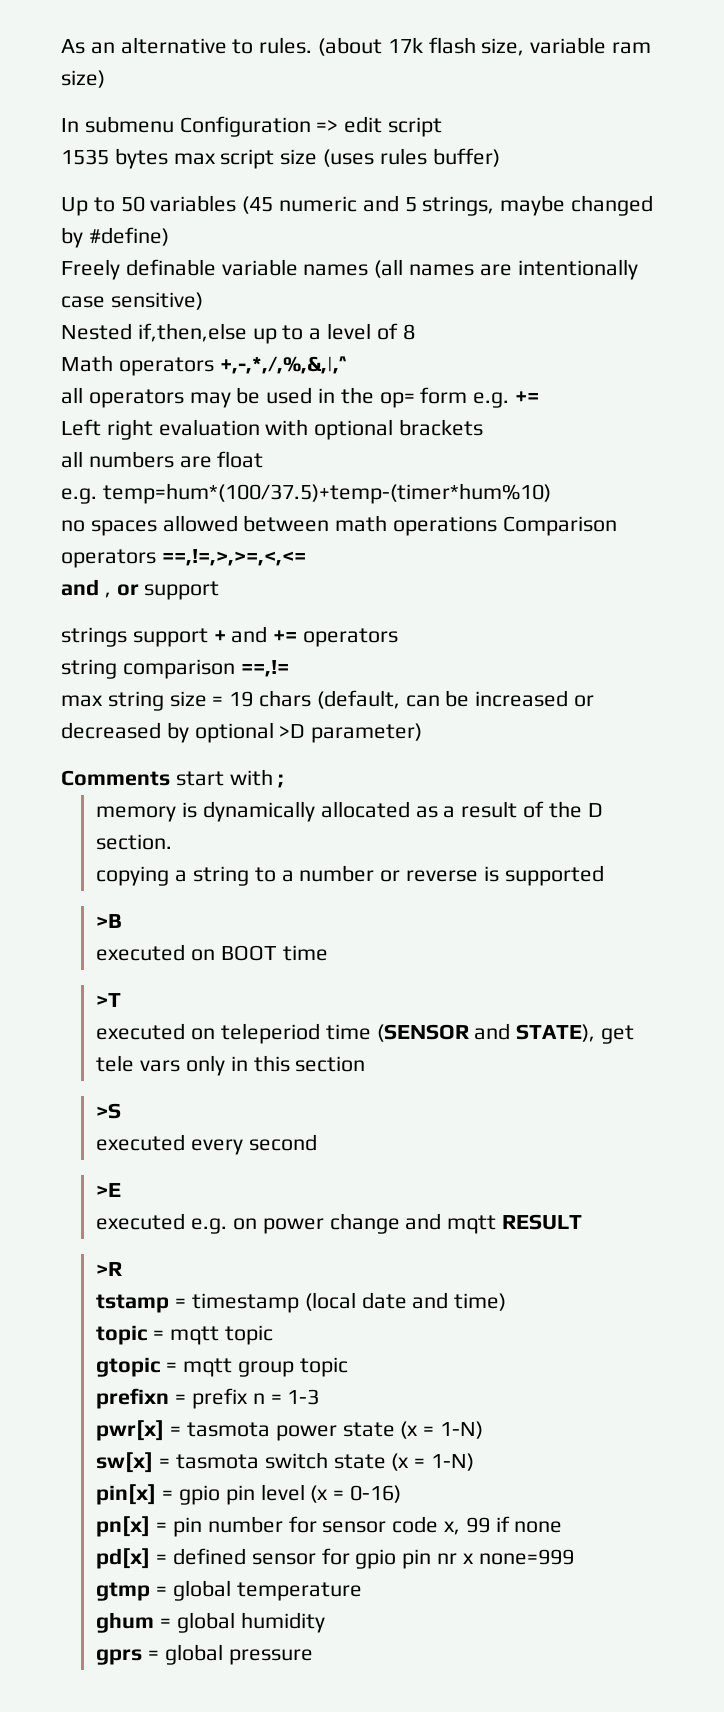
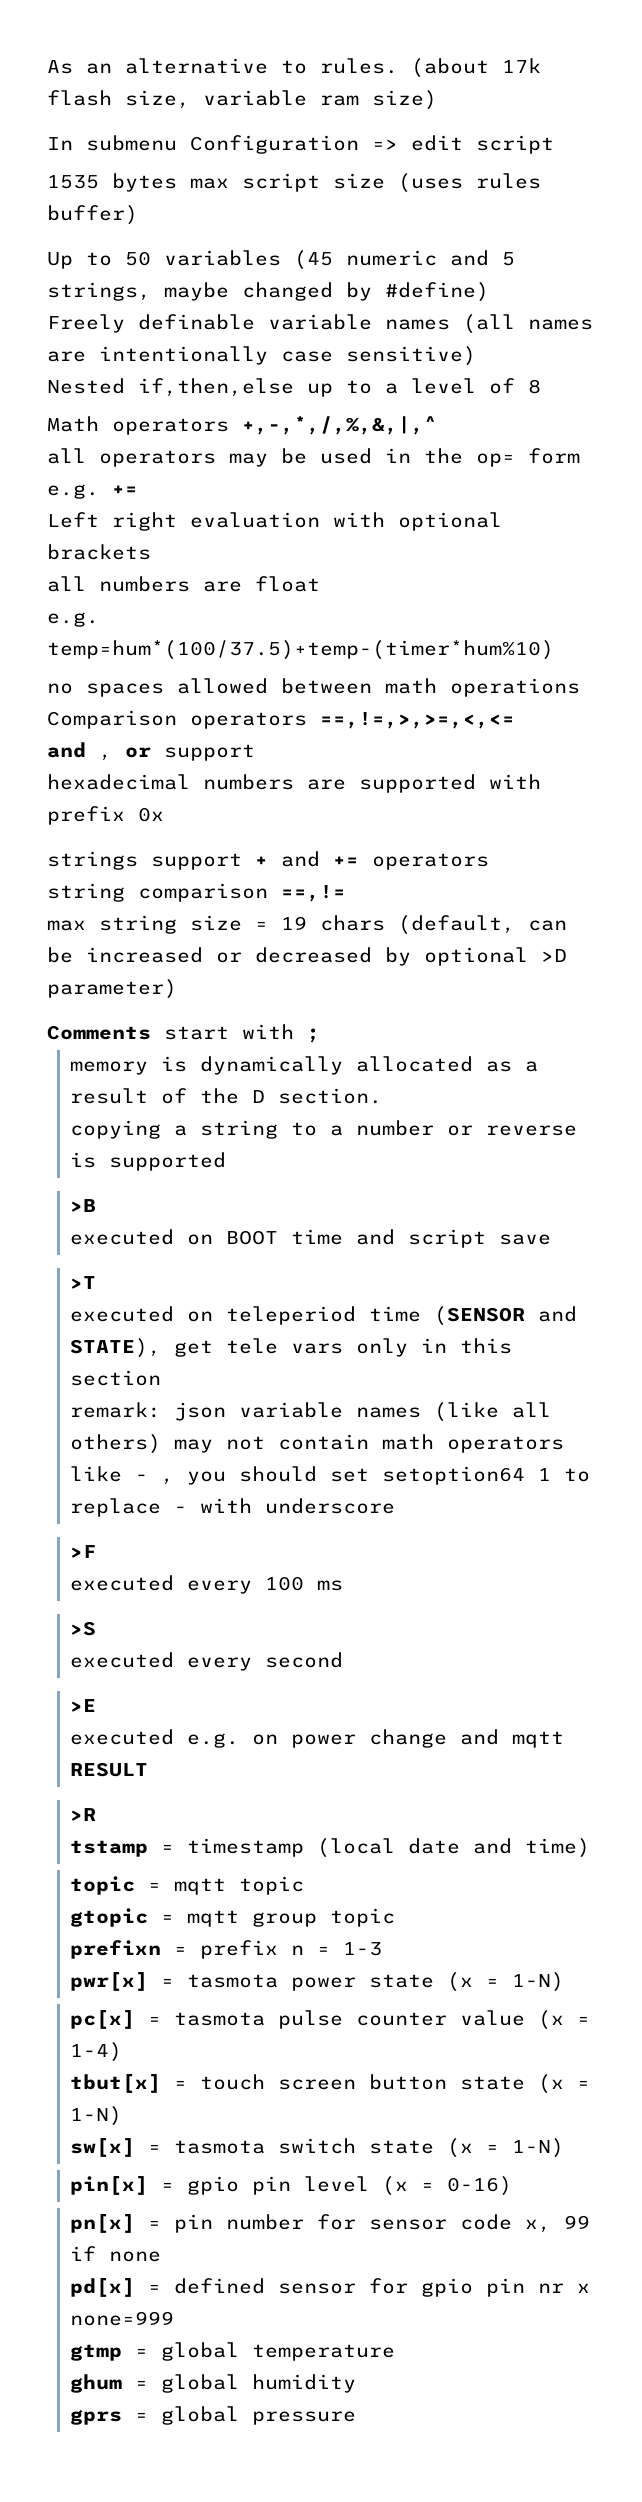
+ hexadecimal numbers are supported with prefix 0x
- executed on BOOT time
+ executed on BOOT time and script save
+ remark: json variable names (like all others) may not contain math operators like - , you should set setoption64 1 to replace - with underscore
+ >F
+ executed every 100 ms
+ pc[x] = tasmota pulse counter value (x = 1-4)
+ tbut[x] = touch screen button state (x = 1-N)

